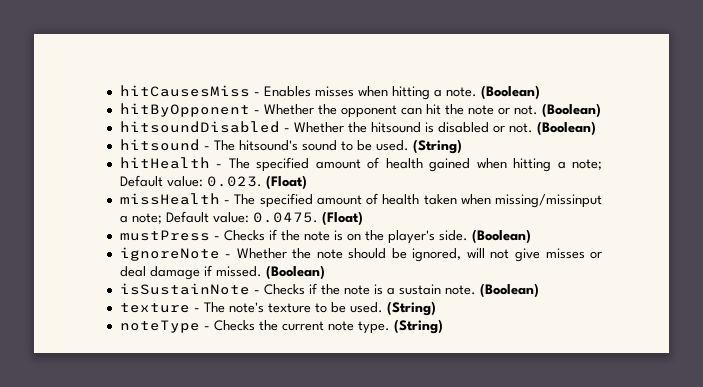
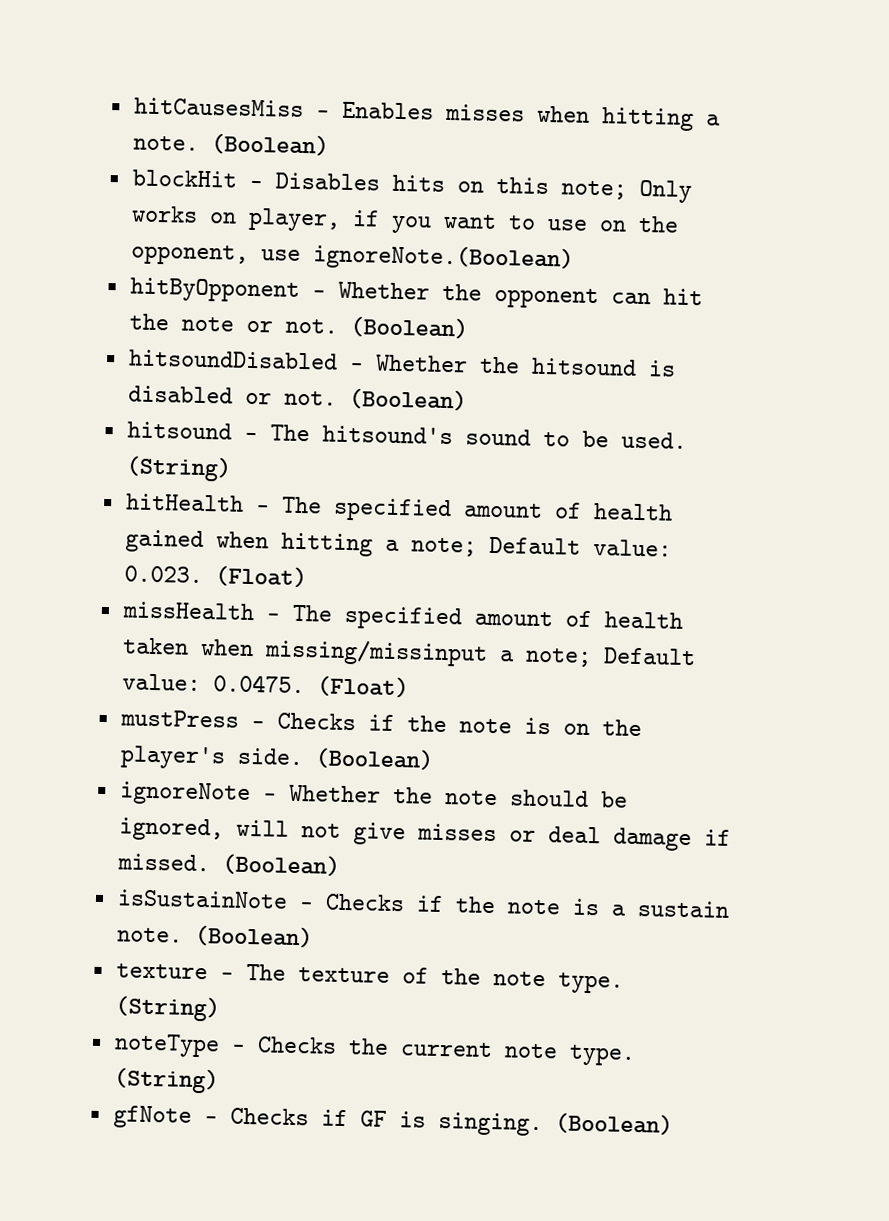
+ blockHit - Disables hits on this note; Only works on player, if you want to use on the opponent, use ignoreNote.(Boolean)
- texture - The note's texture to be used.
+ texture - The texture of the note type.
+ gfNote - Checks if GF is singing. (Boolean)

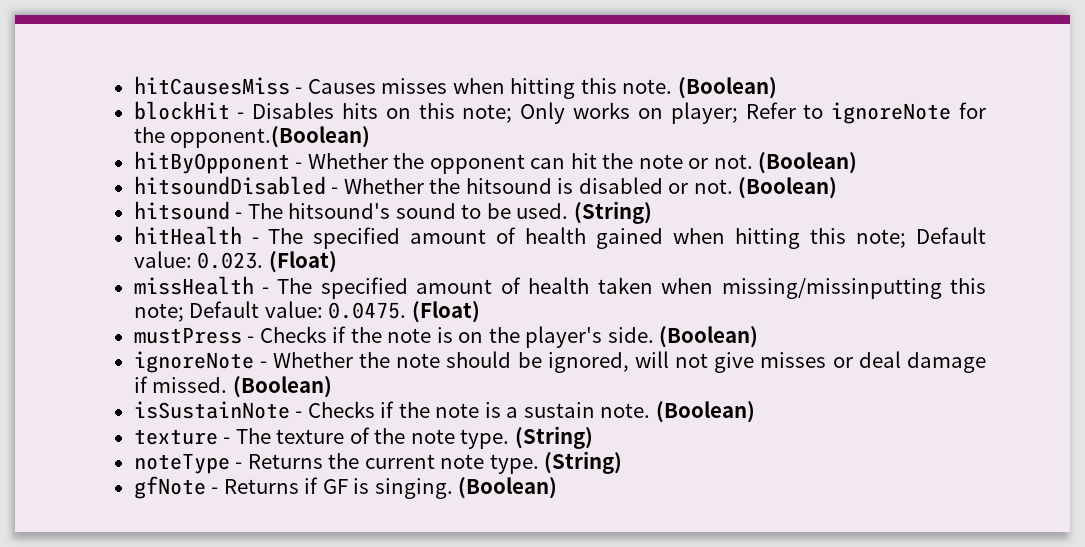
- hitCausesMiss - Enables misses when hitting a note.
+ hitCausesMiss - Causes misses when hitting this note.
- blockHit - Disables hits on this note; Only works on player, if you want to use on the opponent, use ignoreNote.(Boolean)
+ blockHit - Disables hits on this note; Only works on player; Refer to ignoreNote for the opponent.(Boolean)
- hitHealth - The specified amount of health gained when hitting a note; Default value: 0.023. (Float)
+ hitHealth - The specified amount of health gained when hitting this note; Default value: 0.023. (Float)
- missHealth - The specified amount of health taken when missing/missinput a note; Default value: 0.0475. (Float)
+ missHealth - The specified amount of health taken when missing/missinputting this note; Default value: 0.0475. (Float)
- noteType - Checks the current note type.
+ noteType - Returns the current note type.
- gfNote - Checks if GF is singing.
+ gfNote - Returns if GF is singing.

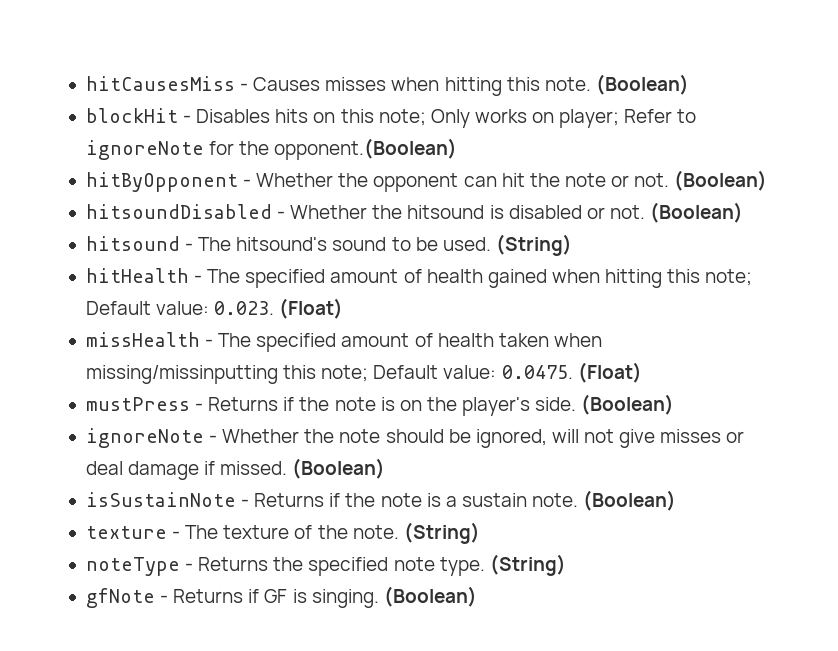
- mustPress - Checks if the note is on the player's side.
+ mustPress - Returns if the note is on the player's side.
- isSustainNote - Checks if the note is a sustain note.
+ isSustainNote - Returns if the note is a sustain note.
- texture - The texture of the note type.
+ texture - The texture of the note.
- noteType - Returns the current note type.
+ noteType - Returns the specified note type.

